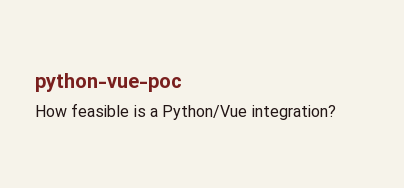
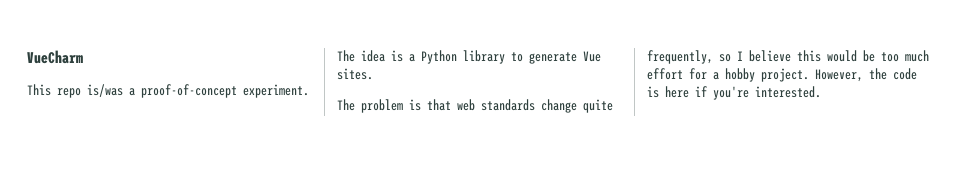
- python-vue-poc
- How feasible is a Python/Vue integration?
+ VueCharm
+ This repo is/was a proof-of-concept experiment. The idea is a Python library to generate Vue sites.
+ The problem is that web standards change quite frequently, so I believe this would be too much effort for a hobby project. However, the code is here if you're interested.

